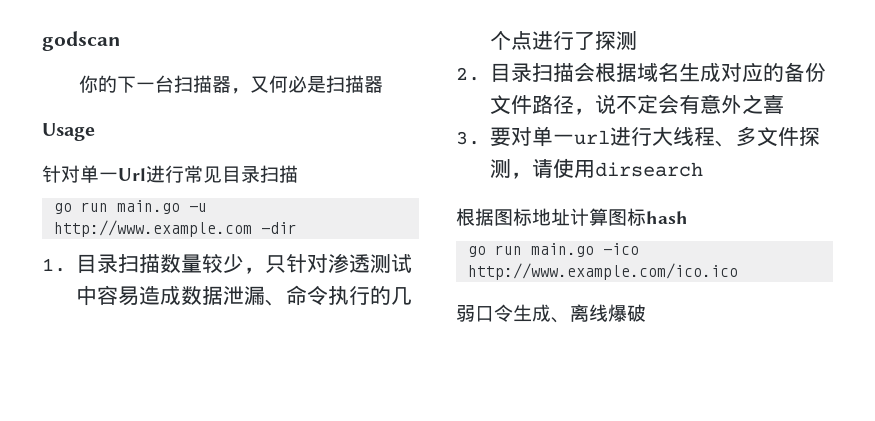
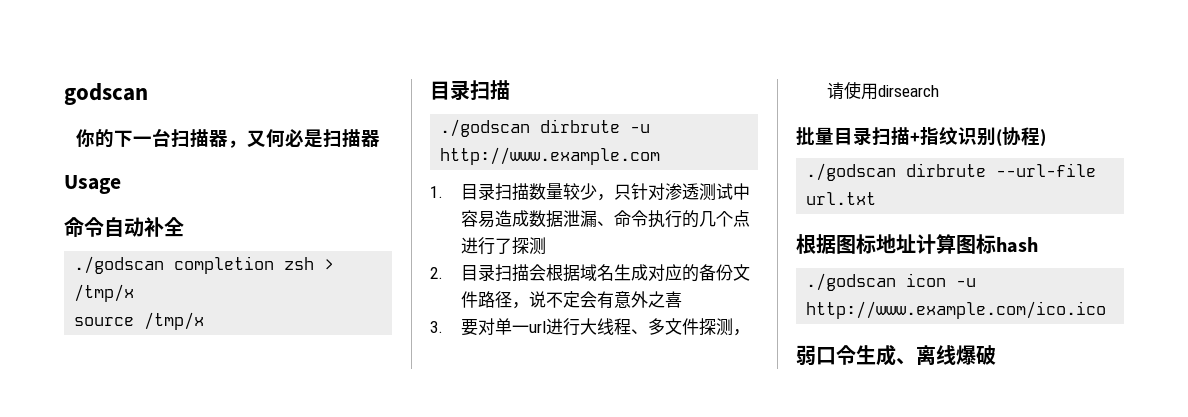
- 针对单一Url进行常见目录扫描
+ 命令自动补全
+ ./godscan completion zsh > /tmp/x
+ source /tmp/x
+ 目录扫描
- go run main.go -u http://www.example.com -dir
+ ./godscan dirbrute -u http://www.example.com
+ 批量目录扫描+指纹识别(协程)
+ ./godscan dirbrute --url-file url.txt
- go run main.go -ico http://www.example.com/ico.ico
+ ./godscan icon -u http://www.example.com/ico.ico

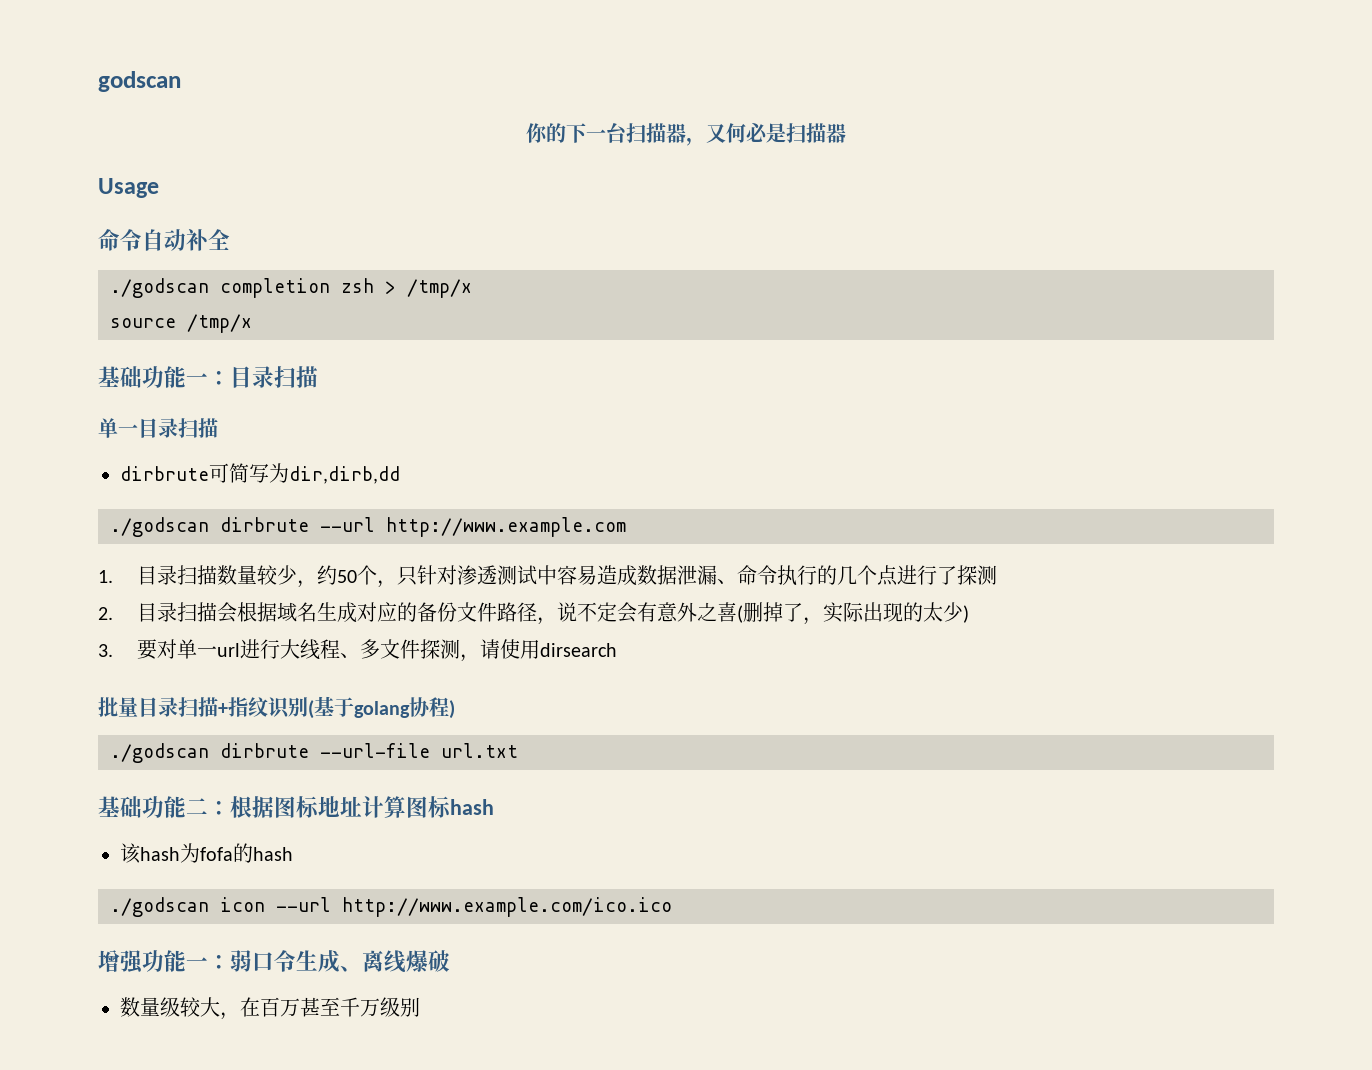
  source /tmp/x
- 目录扫描
- ./godscan dirbrute -u http://www.example.com
+ 基础功能一：目录扫描
+ 单一目录扫描
+ dirbrute可简写为dir,dirb,dd
+ ./godscan dirbrute --url http://www.example.com
- 1.目录扫描数量较少，只针对渗透测试中容易造成数据泄漏、命令执行的几个点进行了探测
+ 1.目录扫描数量较少，约50个，只针对渗透测试中容易造成数据泄漏、命令执行的几个点进行了探测
- 2.目录扫描会根据域名生成对应的备份文件路径，说不定会有意外之喜
+ 2.目录扫描会根据域名生成对应的备份文件路径，说不定会有意外之喜(删掉了，实际出现的太少)
- 批量目录扫描+指纹识别(协程)
+ 批量目录扫描+指纹识别(基于golang协程)
- 根据图标地址计算图标hash
+ 基础功能二：根据图标地址计算图标hash
+ 该hash为fofa的hash
- ./godscan icon -u http://www.example.com/ico.ico
+ ./godscan icon --url http://www.example.com/ico.ico
- 弱口令生成、离线爆破
+ 增强功能一：弱口令生成、离线爆破
+ 数量级较大，在百万甚至千万级别

